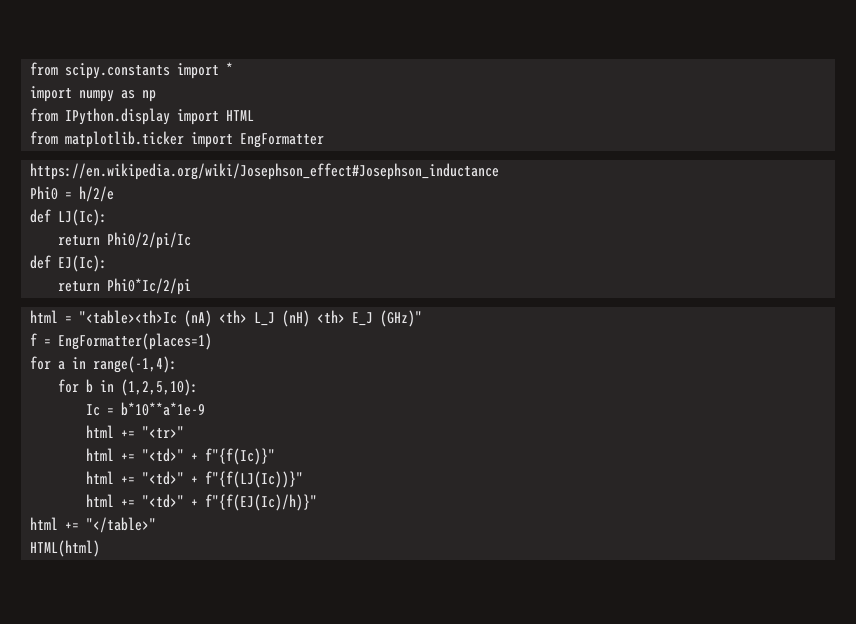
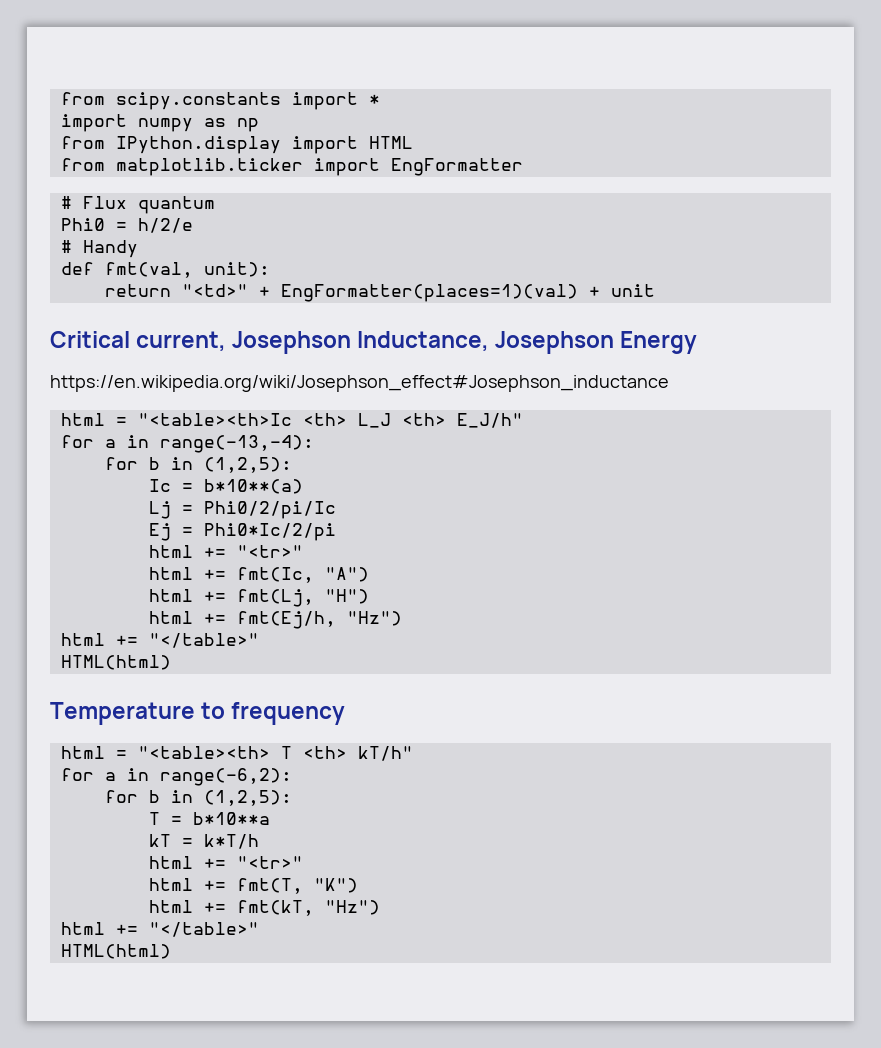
- https://en.wikipedia.org/wiki/Josephson_effect#Josephson_inductance
+ # Flux quantum
- def LJ(Ic):
- return Phi0/2/pi/Ic
- def EJ(Ic):
- return Phi0*Ic/2/pi
+ # Handy
+ def fmt(val, unit):
+ return "<td>" + EngFormatter(places=1)(val) + unit
+ Critical current, Josephson Inductance, Josephson Energy
+ https://en.wikipedia.org/wiki/Josephson_effect#Josephson_inductance
- html = "<table><th>Ic (nA) <th> L_J (nH) <th> E_J (GHz)"
- f = EngFormatter(places=1)
- for a in range(-1,4):
- for b in (1,2,5,10):
+ html = "<table><th>Ic <th> L_J <th> E_J/h"
+ for a in range(-13,-4):
+ for b in (1,2,5):
- Ic = b*10**a*1e-9
+ Ic = b*10**(a)
+ Lj = Phi0/2/pi/Ic
+ Ej = Phi0*Ic/2/pi
  html += "<tr>"
- html += "<td>" + f"{f(Ic)}"
- html += "<td>" + f"{f(LJ(Ic))}"
- html += "<td>" + f"{f(EJ(Ic)/h)}"
+ html += fmt(Ic, "A")
+ html += fmt(Lj, "H")
+ html += fmt(Ej/h, "Hz")
+ html += "</table>"
+ HTML(html)
+ Temperature to frequency
+ html = "<table><th> T <th> kT/h"
+ for a in range(-6,2):
+ for b in (1,2,5):
+ T = b*10**a
+ kT = k*T/h
+ html += "<tr>"
+ html += fmt(T, "K")
+ html += fmt(kT, "Hz")

